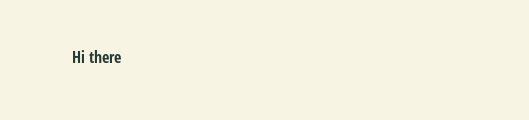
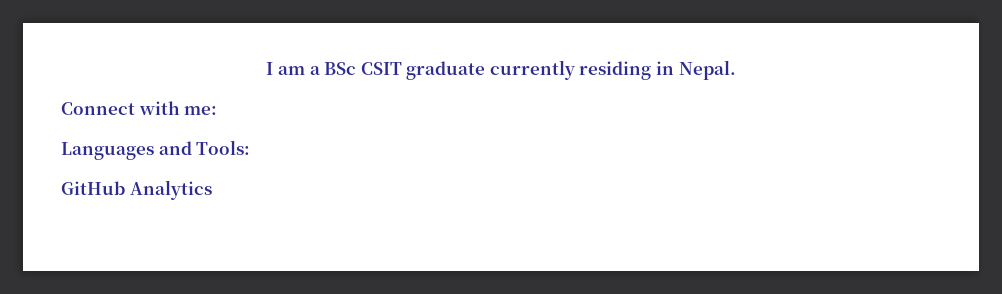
- Hi there
+ I am a BSc CSIT graduate currently residing in Nepal.
+ Connect with me:
+ Languages and Tools:
+ GitHub Analytics

